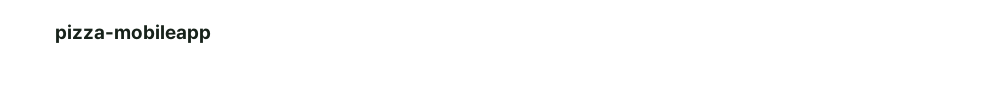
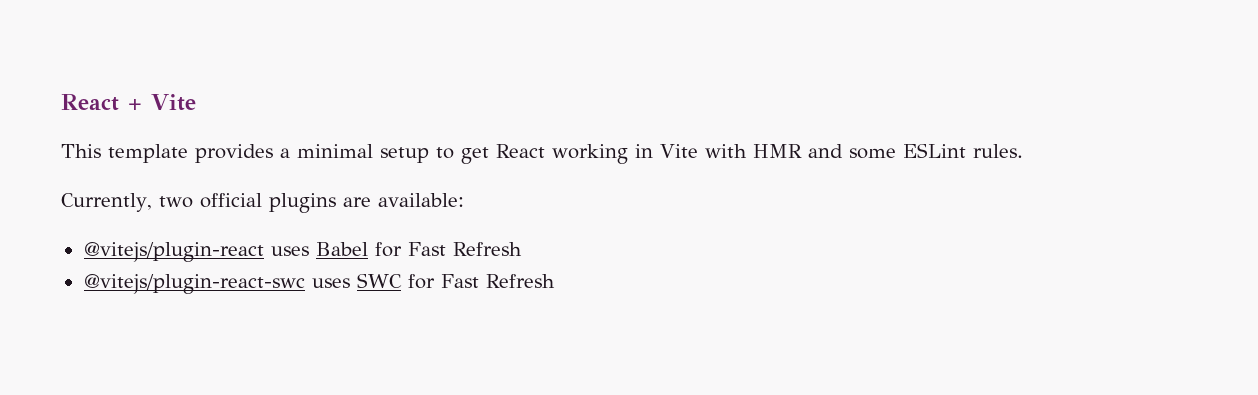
- pizza-mobileapp
+ React + Vite
+ This template provides a minimal setup to get React working in Vite with HMR and some ESLint rules.
+ Currently, two official plugins are available:
+ @vitejs/plugin-react uses Babel for Fast Refresh
+ @vitejs/plugin-react-swc uses SWC for Fast Refresh

